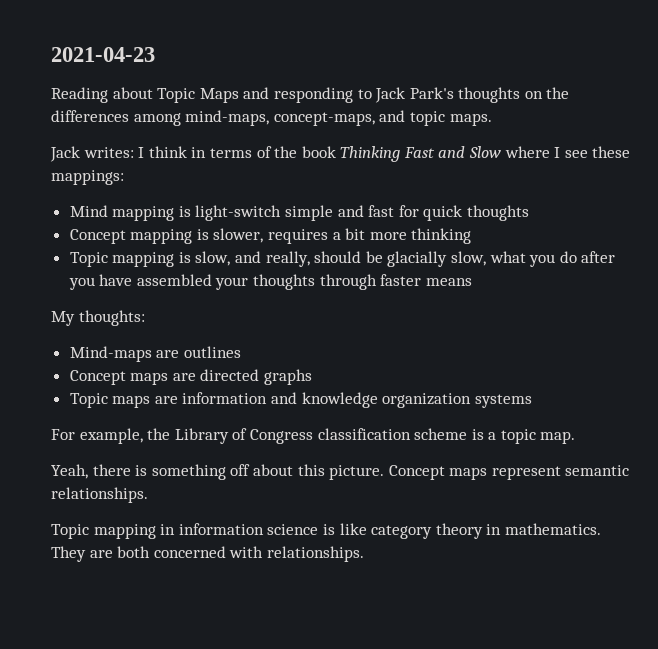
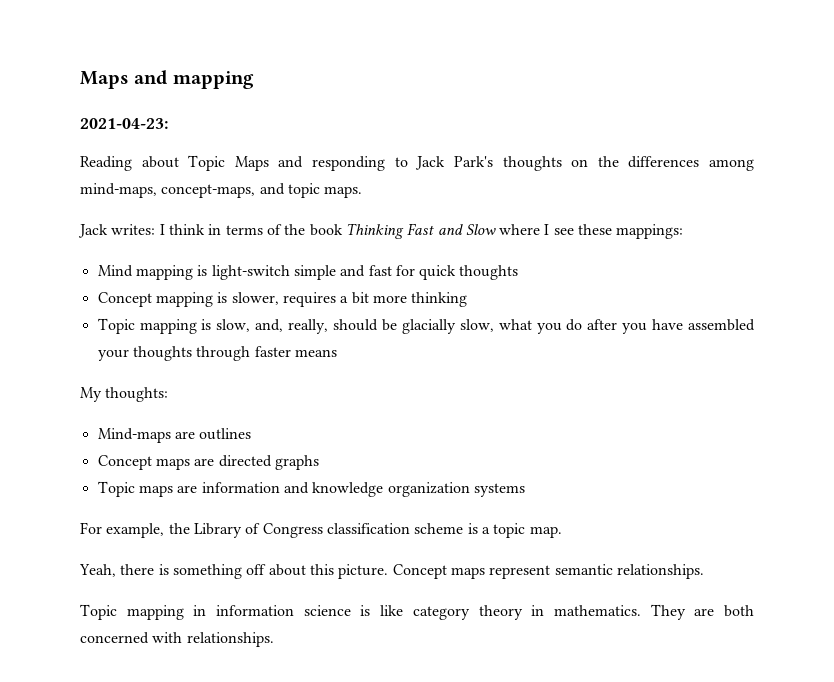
- 2021-04-23
+ Maps and mapping
+ 2021-04-23:
- Topic mapping is slow, and really, should be glacially slow, what you do after you have assembled your thoughts through faster means
+ Topic mapping is slow, and, really, should be glacially slow, what you do after you have assembled your thoughts through faster means

